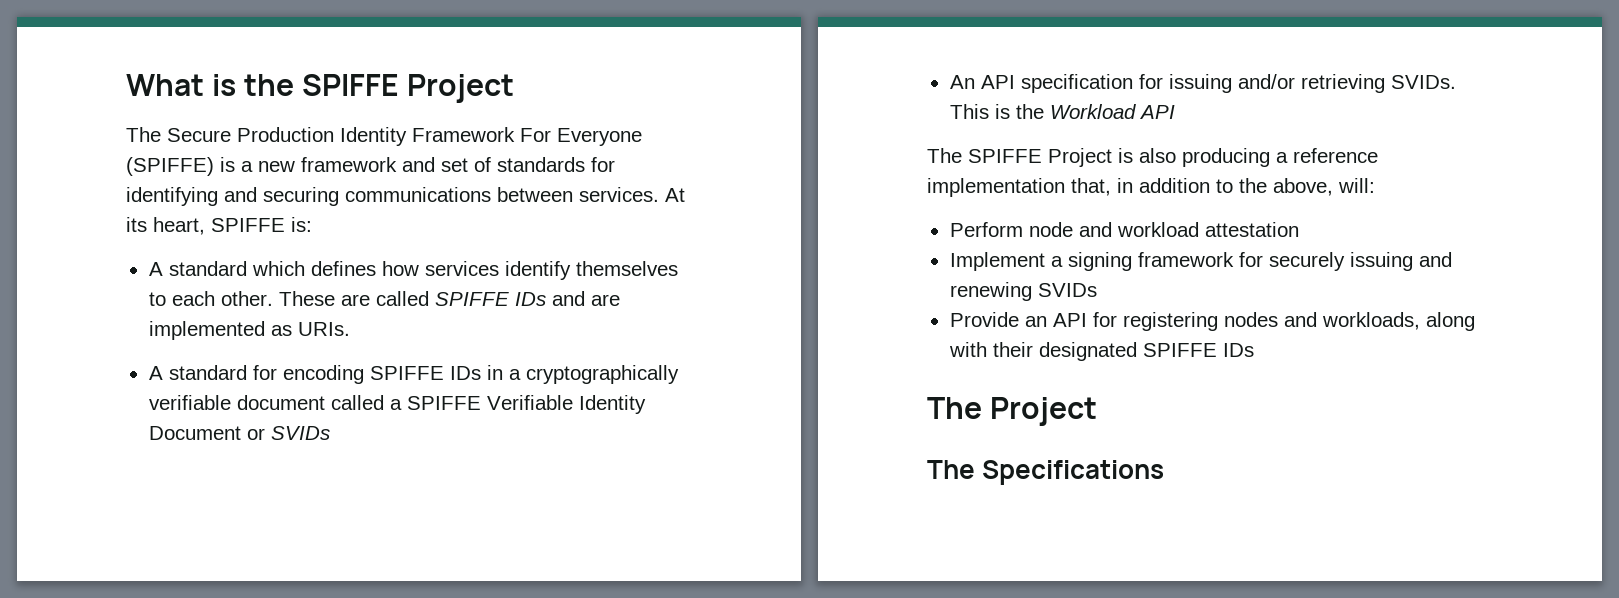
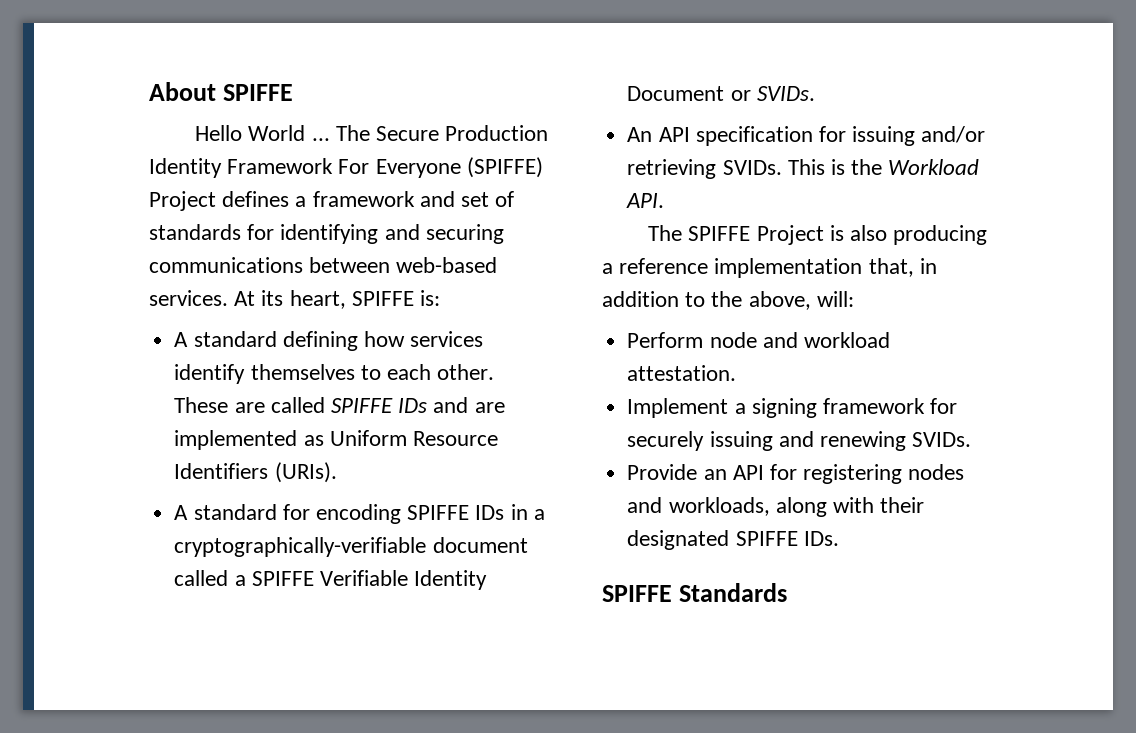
- What is the SPIFFE Project
- The Secure Production Identity Framework For Everyone (SPIFFE) is a new framework and set of standards for identifying and securing communications between services.
+ About SPIFFE
+ Hello World ... The Secure Production Identity Framework For Everyone (SPIFFE) Project defines a framework and set of standards for identifying and securing communications between web-based services.
- A standard which defines how services identify themselves to each other.
+ A standard defining how services identify themselves to each other.
- These are called SPIFFE IDs and are implemented as URIs.
+ These are called SPIFFE IDs and are implemented as Uniform Resource Identifiers (URIs).
- A standard for encoding SPIFFE IDs in a cryptographically verifiable document called a SPIFFE Verifiable Identity Document or SVIDs
+ A standard for encoding SPIFFE IDs in a cryptographically-verifiable document called a SPIFFE Verifiable Identity Document or SVIDs.
- This is the Workload API
+ This is the Workload API.
- Perform node and workload attestation
+ Perform node and workload attestation.
- Implement a signing framework for securely issuing and renewing SVIDs
+ Implement a signing framework for securely issuing and renewing SVIDs.
- Provide an API for registering nodes and workloads, along with their designated SPIFFE IDs
- The Project
- The Specifications
+ Provide an API for registering nodes and workloads, along with their designated SPIFFE IDs.
+ SPIFFE Standards

